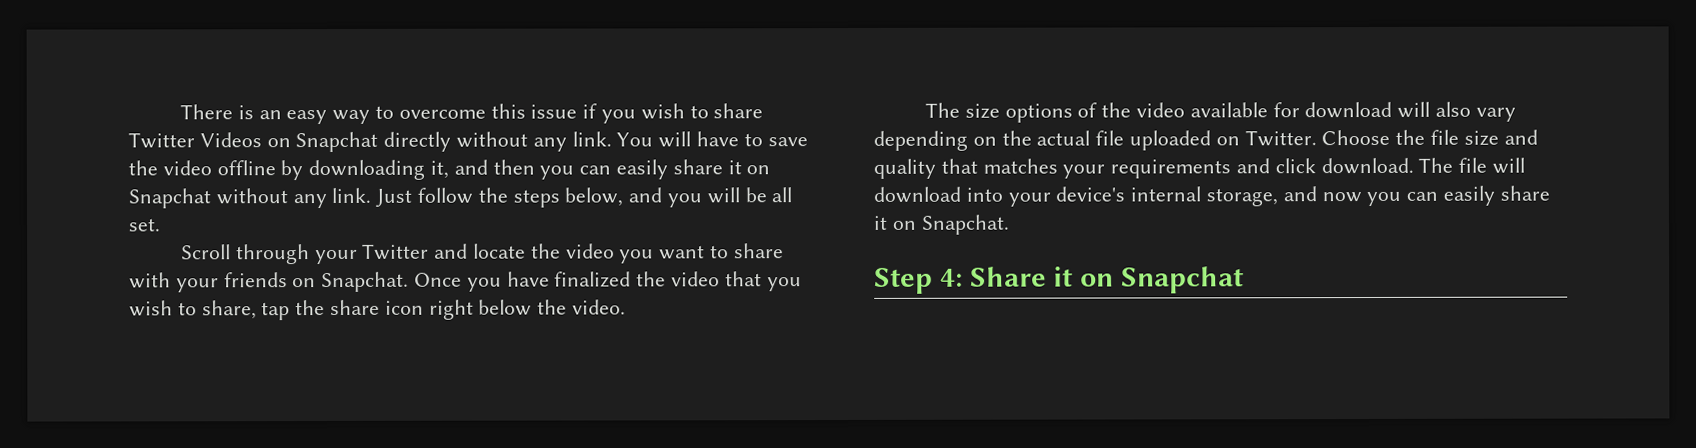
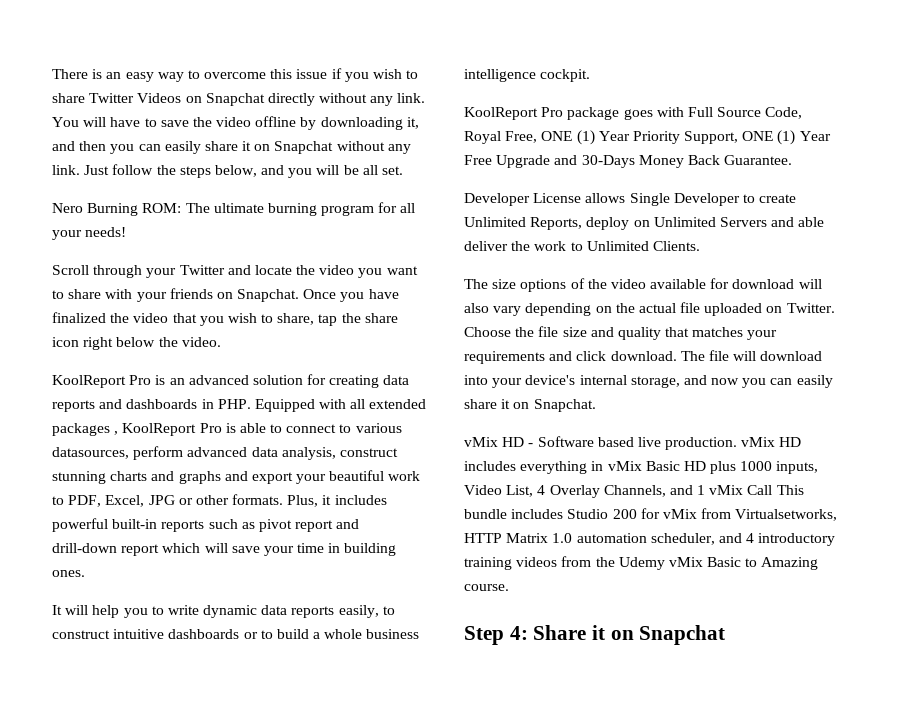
+ Nero Burning ROM: The ultimate burning program for all your needs!
+ KoolReport Pro is an advanced solution for creating data reports and dashboards in PHP. Equipped with all extended packages , KoolReport Pro is able to connect to various datasources, perform advanced data analysis, construct stunning charts and graphs and export your beautiful work to PDF, Excel, JPG or other formats. Plus, it includes powerful built-in reports such as pivot report and drill-down report which will save your time in building ones.
+ It will help you to write dynamic data reports easily, to construct intuitive dashboards or to build a whole business intelligence cockpit.
+ KoolReport Pro package goes with Full Source Code, Royal Free, ONE (1) Year Priority Support, ONE (1) Year Free Upgrade and 30-Days Money Back Guarantee.
+ Developer License allows Single Developer to create Unlimited Reports, deploy on Unlimited Servers and able deliver the work to Unlimited Clients.
+ vMix HD - Software based live production. vMix HD includes everything in vMix Basic HD plus 1000 inputs, Video List, 4 Overlay Channels, and 1 vMix Call This bundle includes Studio 200 for vMix from Virtualsetworks, HTTP Matrix 1.0 automation scheduler, and 4 introductory training videos from the Udemy vMix Basic to Amazing course.

